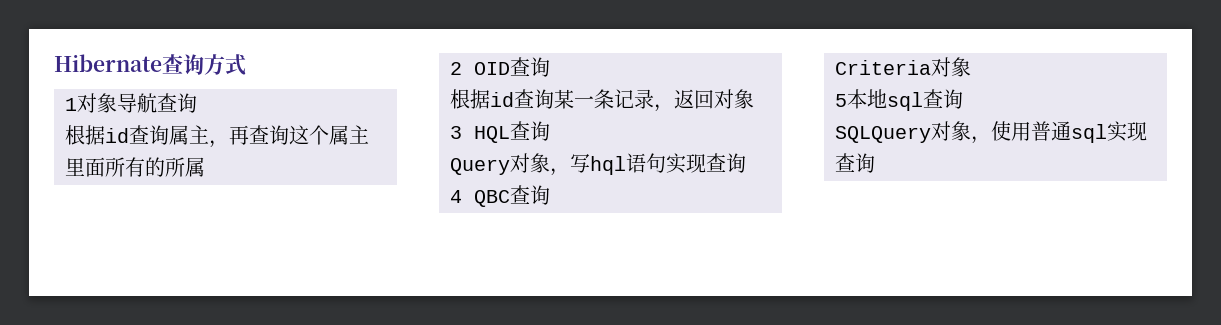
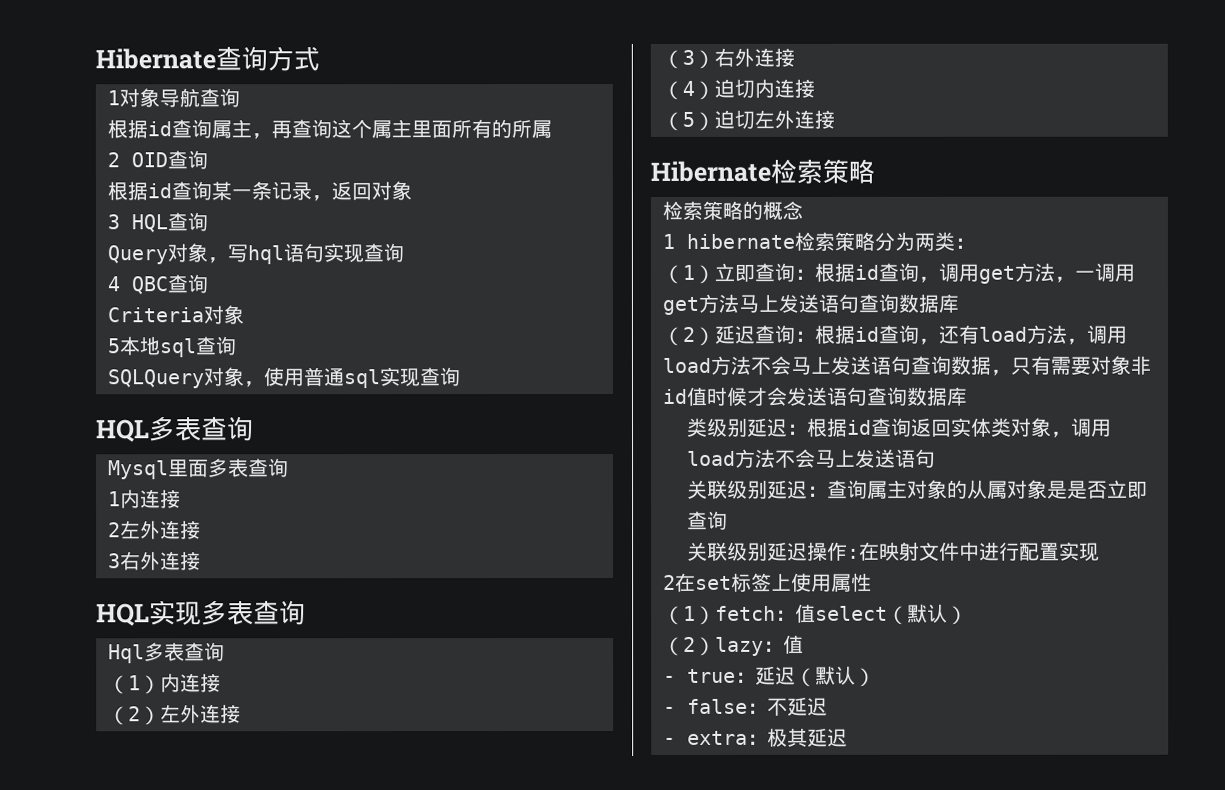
+ HQL多表查询
+ Mysql里面多表查询
+ 1内连接
+ 2左外连接
+ 3右外连接
+ HQL实现多表查询
+ Hql多表查询
+ （1）内连接
+ （2）左外连接
+ （3）右外连接
+ （4）迫切内连接
+ （5）迫切左外连接
+ Hibernate检索策略
+ 检索策略的概念
+ 1 hibernate检索策略分为两类：
+ （1）立即查询：根据id查询，调用get方法，一调用get方法马上发送语句查询数据库
+ （2）延迟查询：根据id查询，还有load方法，调用load方法不会马上发送语句查询数据，只有需要对象非id值时候才会发送语句查询数据库
+ 类级别延迟：根据id查询返回实体类对象，调用load方法不会马上发送语句
+ 关联级别延迟：查询属主对象的从属对象是是否立即查询
+ 关联级别延迟操作:在映射文件中进行配置实现
+ 2在set标签上使用属性
+ （1）fetch：值select（默认）
+ （2）lazy：值
+ - true：延迟（默认）
+ - false：不延迟
+ - extra：极其延迟

